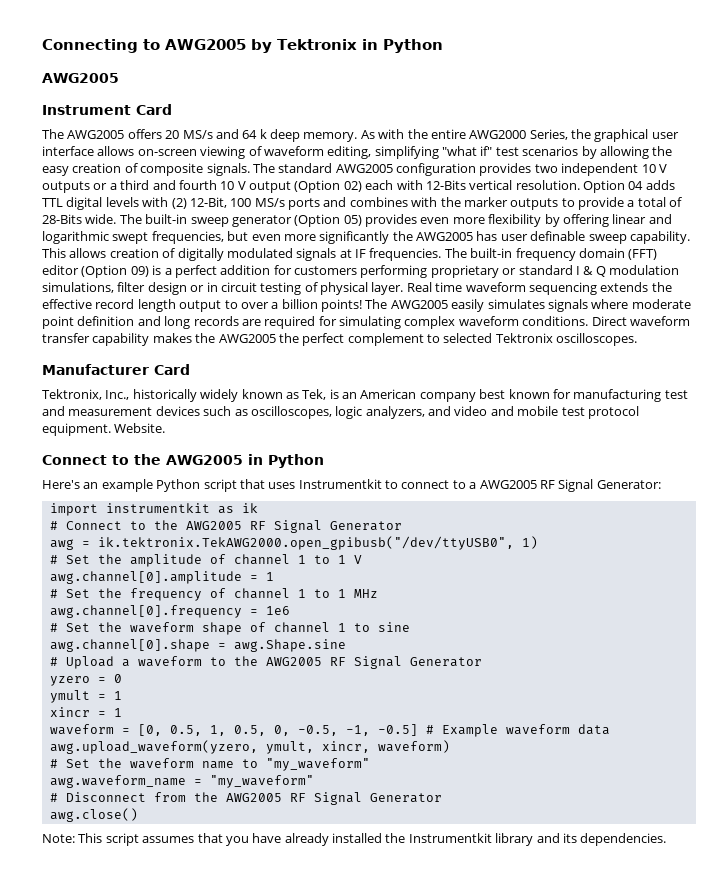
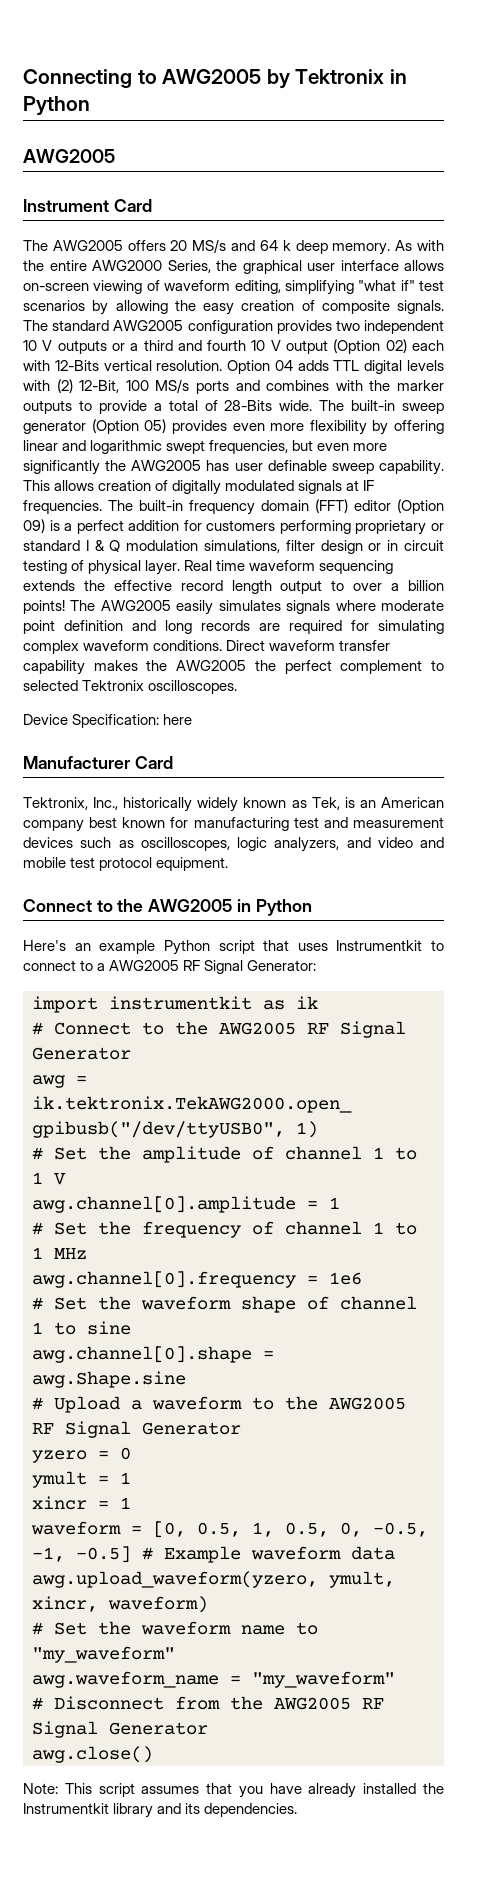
+ Device Specification: here
- Website.

